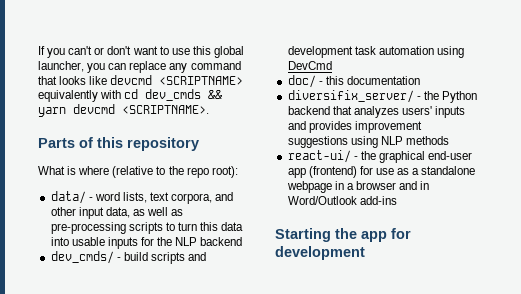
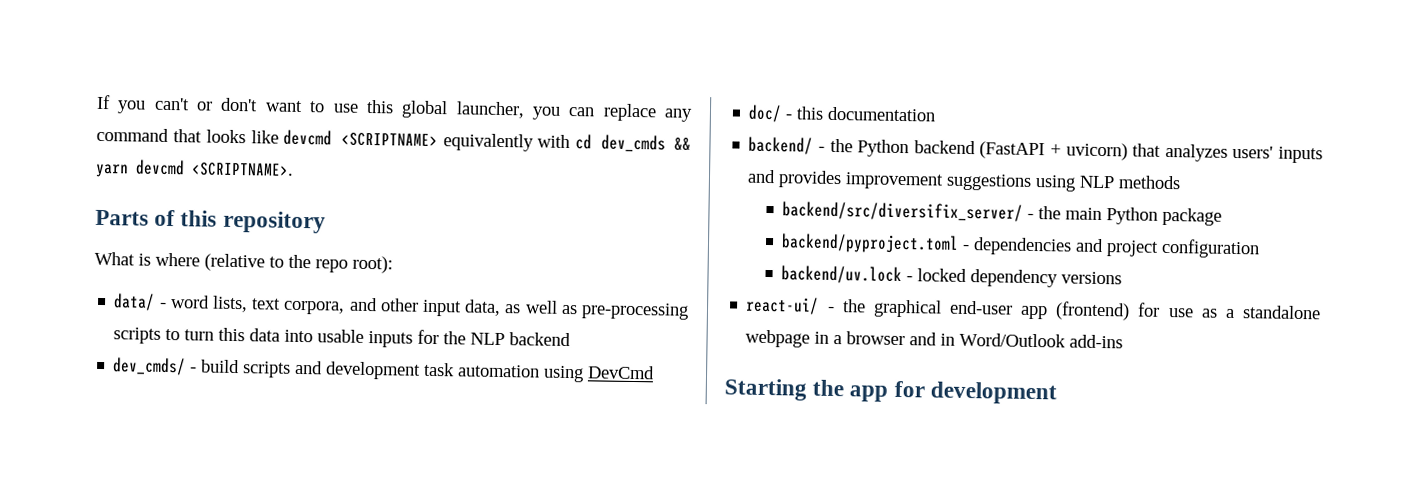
- diversifix_server/ - the Python backend that analyzes users' inputs and provides improvement suggestions using NLP methods
+ backend/ - the Python backend (FastAPI + uvicorn) that analyzes users' inputs and provides improvement suggestions using NLP methods
+ backend/src/diversifix_server/ - the main Python package
+ backend/pyproject.toml - dependencies and project configuration
+ backend/uv.lock - locked dependency versions

